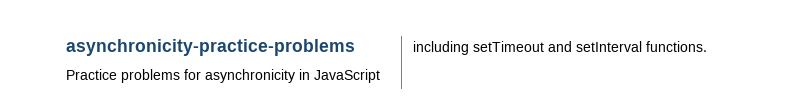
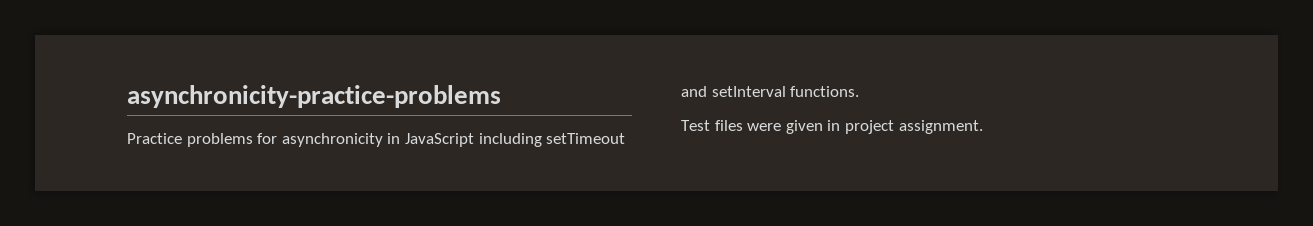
+ Test files were given in project assignment.

